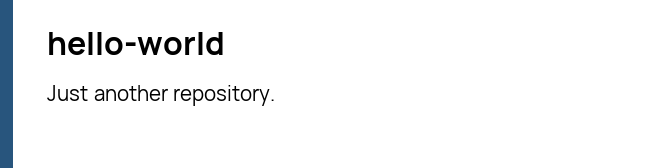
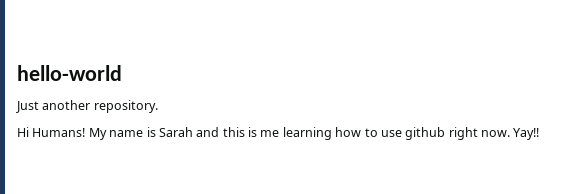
+ Hi Humans! My name is Sarah and this is me learning how to use github right now. Yay!!

